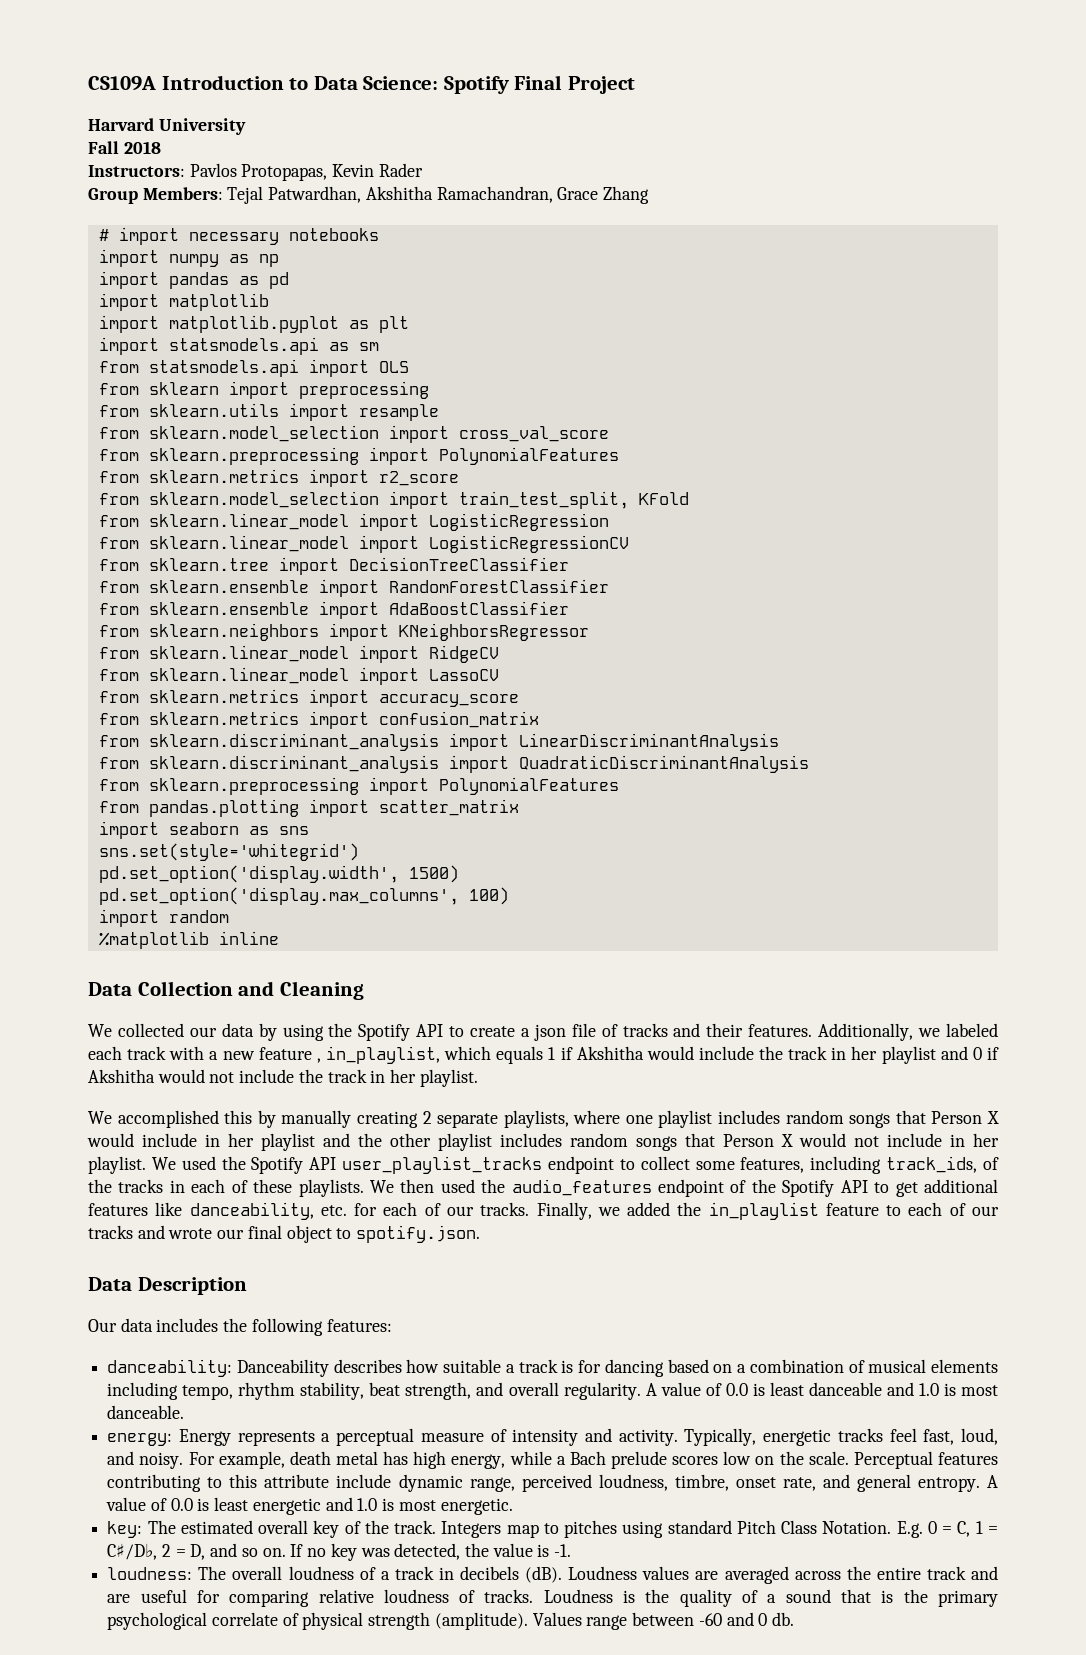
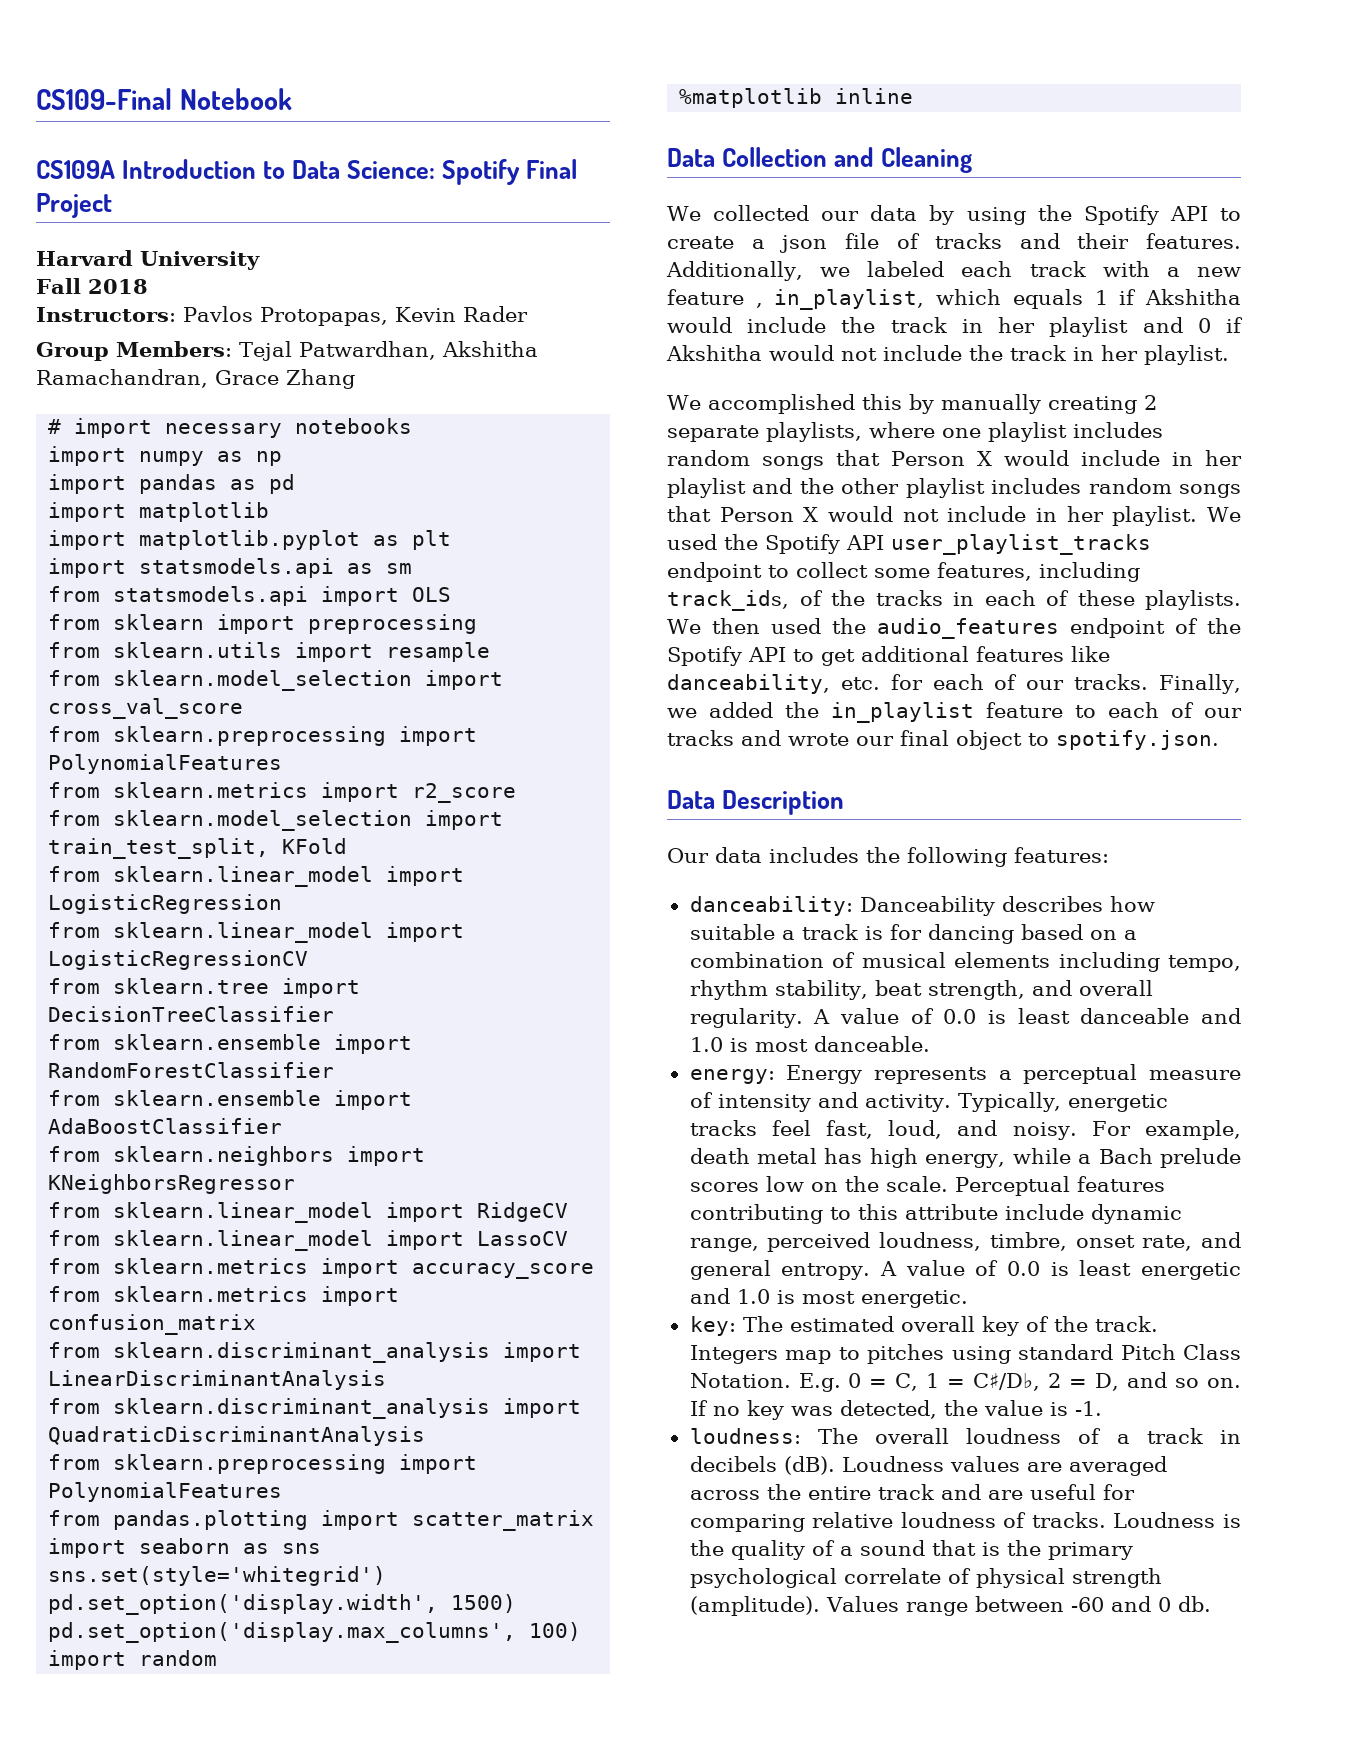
+ CS109-Final Notebook

